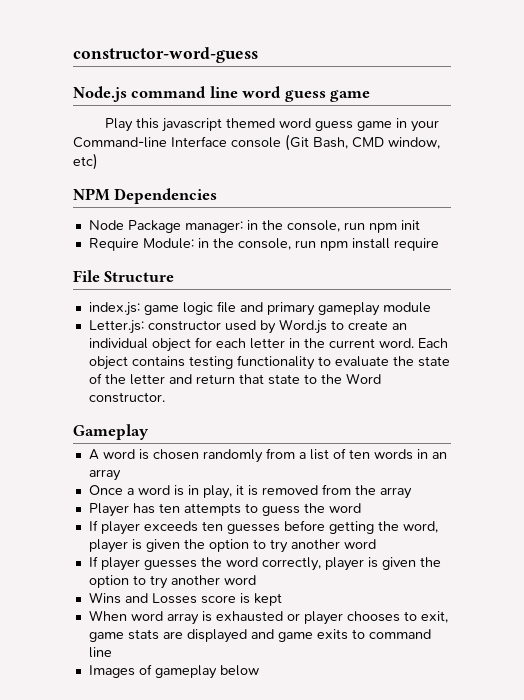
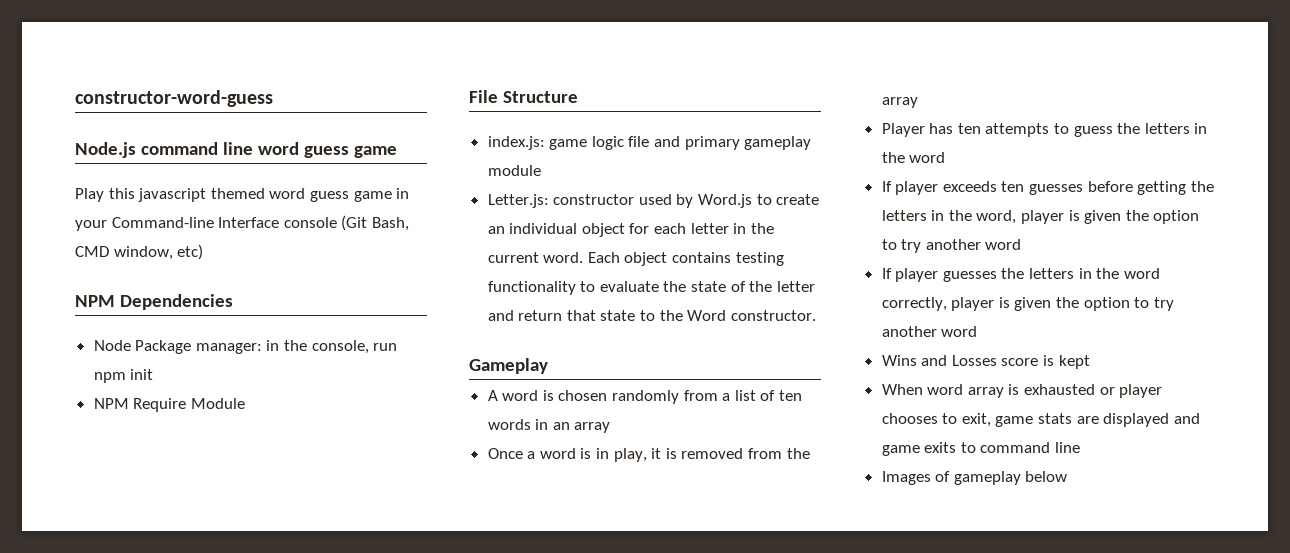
- Require Module: in the console, run npm install require
+ NPM Require Module
- Player has ten attempts to guess the word
+ Player has ten attempts to guess the letters in the word
- If player exceeds ten guesses before getting the word, player is given the option to try another word
+ If player exceeds ten guesses before getting the letters in the word, player is given the option to try another word
- If player guesses the word correctly, player is given the option to try another word
+ If player guesses the letters in the word correctly, player is given the option to try another word

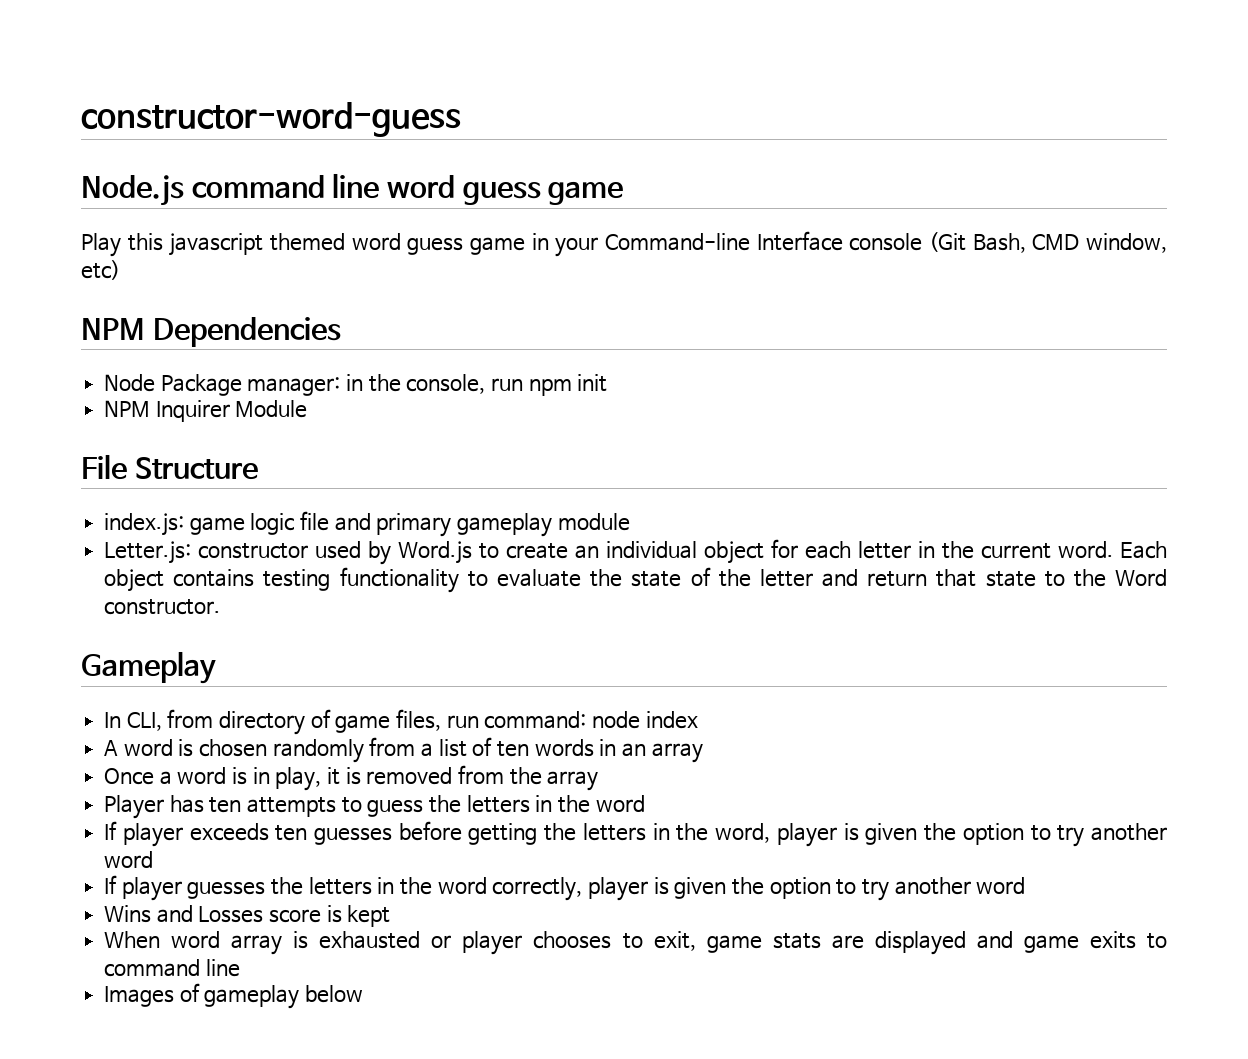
- NPM Require Module
+ NPM Inquirer Module
+ In CLI, from directory of game files, run command: node index

